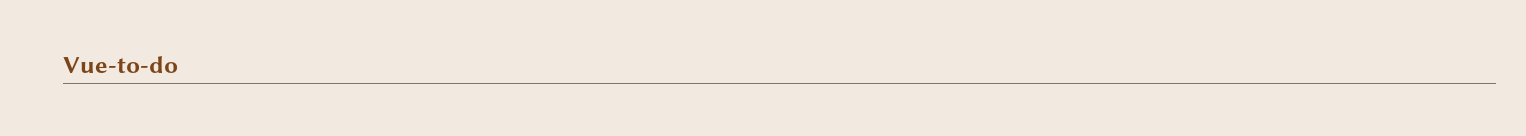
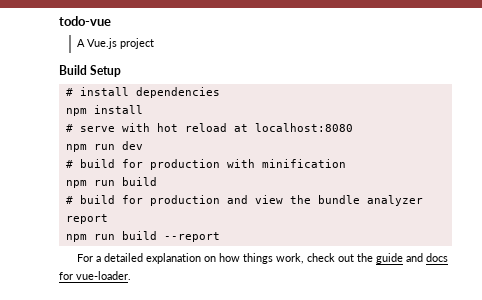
- Vue-to-do
+ todo-vue
+ A Vue.js project
+ Build Setup
+ # install dependencies
+ npm install
+ # serve with hot reload at localhost:8080
+ npm run dev
+ # build for production with minification
+ npm run build
+ # build for production and view the bundle analyzer report
+ npm run build --report
+ For a detailed explanation on how things work, check out the guide and docs for vue-loader.

